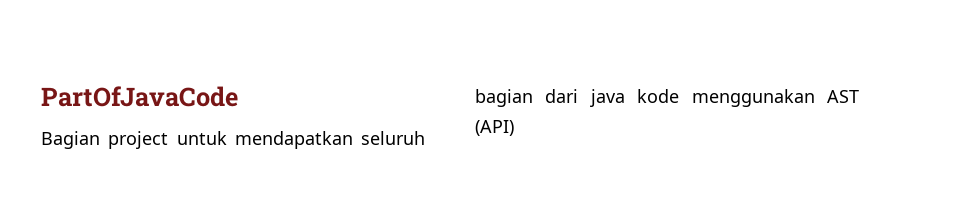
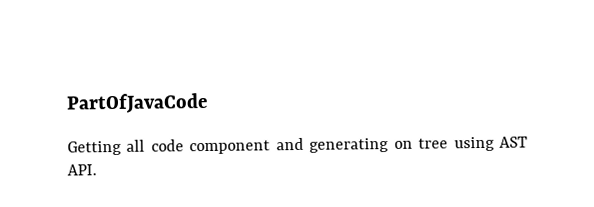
- Bagian project untuk mendapatkan seluruh bagian dari java kode menggunakan AST (API)
+ Getting all code component and generating on tree using AST API.

